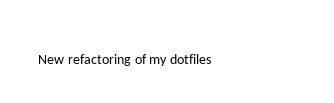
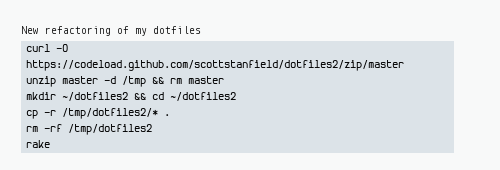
+ curl -O https://codeload.github.com/scottstanfield/dotfiles2/zip/master
+ unzip master -d /tmp && rm master
+ mkdir ~/dotfiles2 && cd ~/dotfiles2
+ cp -r /tmp/dotfiles2/* .
+ rm -rf /tmp/dotfiles2
+ rake

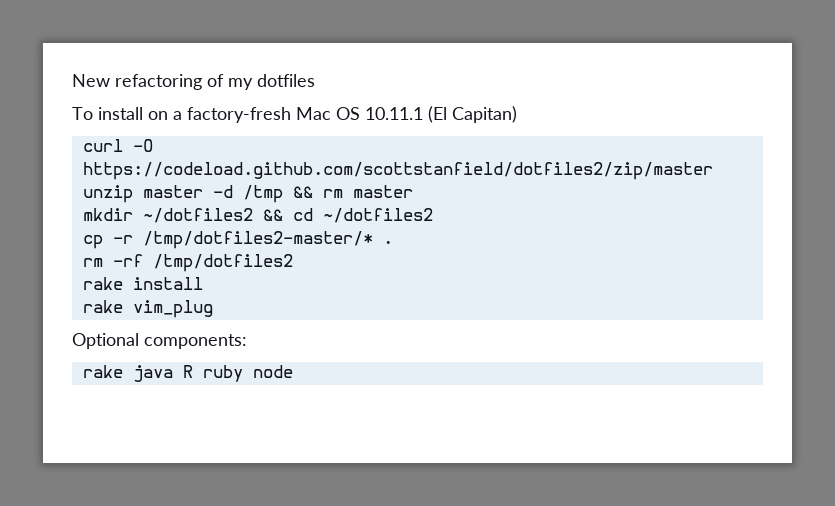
+ To install on a factory-fresh Mac OS 10.11.1 (El Capitan)
- cp -r /tmp/dotfiles2/* .
+ cp -r /tmp/dotfiles2-master/* .
- rake
+ rake install
+ rake vim_plug
+ Optional components:
+ rake java R ruby node

